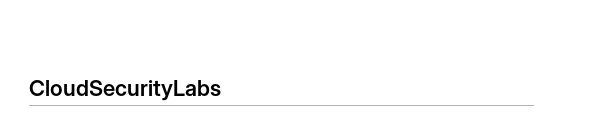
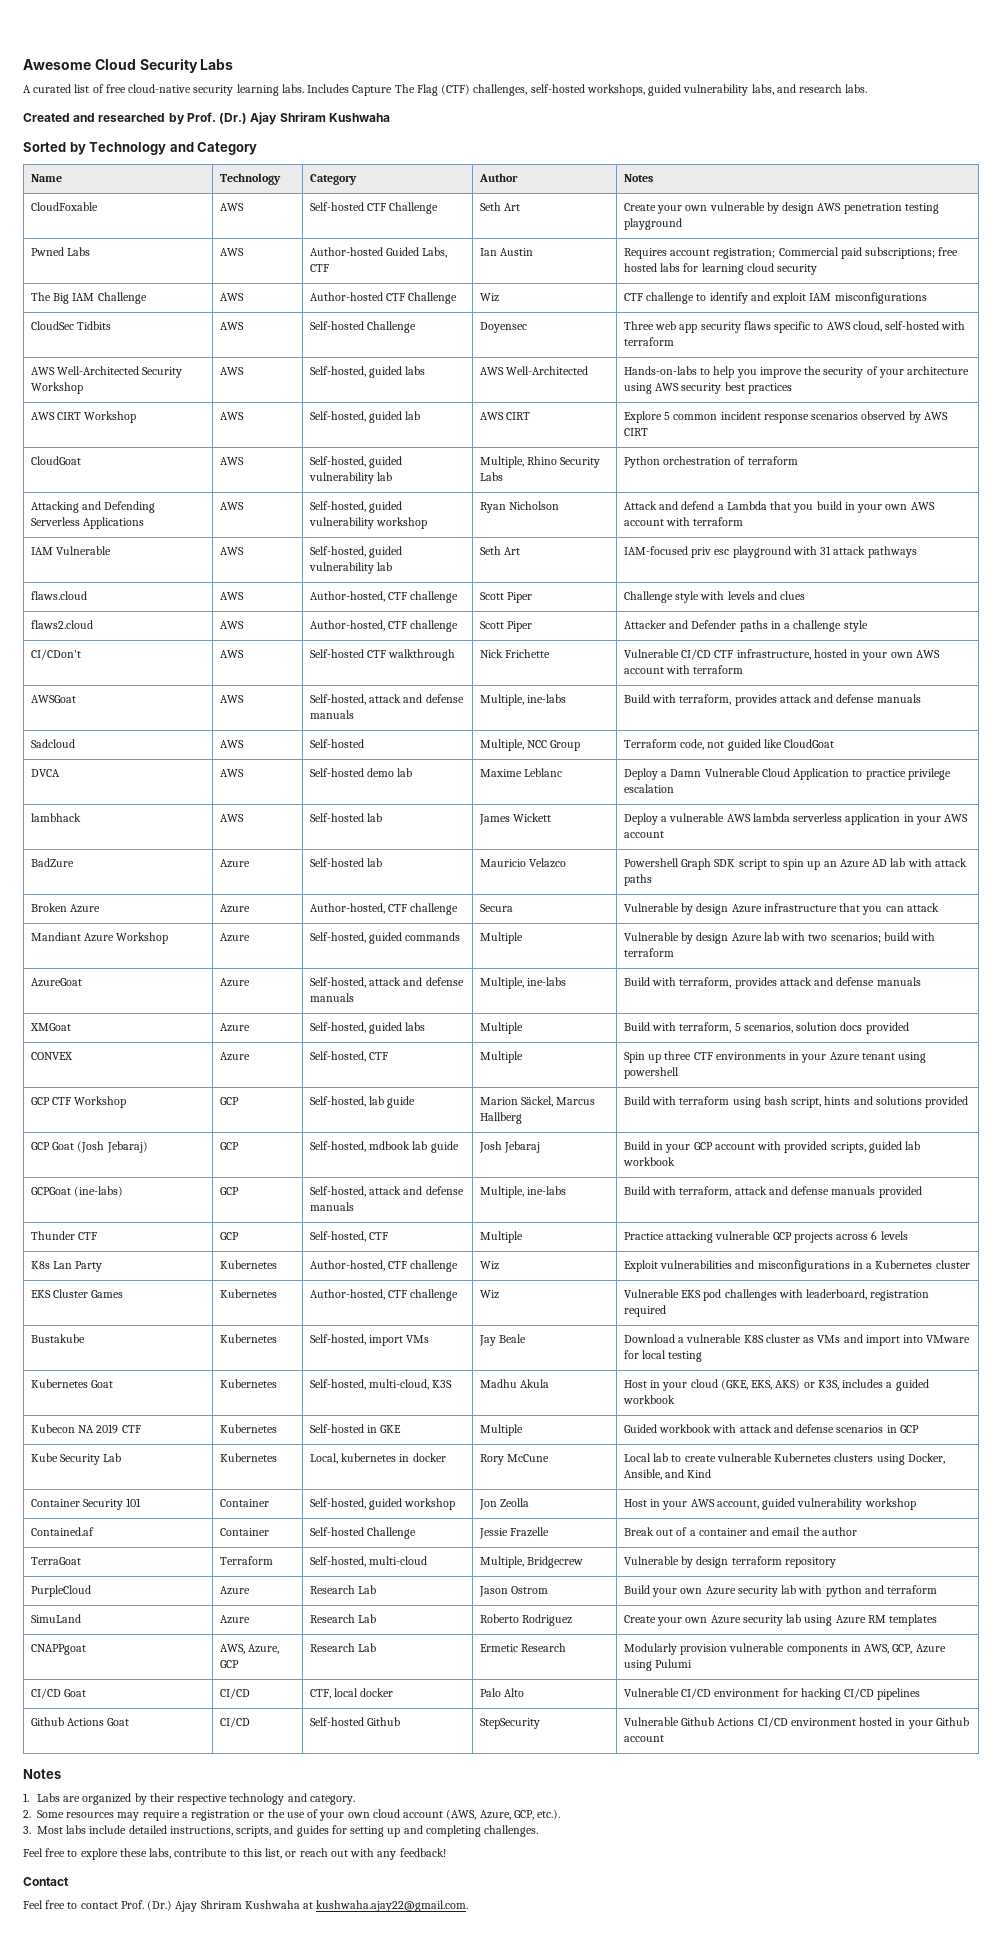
- CloudSecurityLabs
+ Awesome Cloud Security Labs
+ A curated list of free cloud-native security learning labs. Includes Capture The Flag (CTF) challenges, self-hosted workshops, guided vulnerability labs, and research labs.
+ Created and researched by Prof. (Dr.) Ajay Shriram Kushwaha
+ Sorted by Technology and Category
+ Name | Technology | Category | Author | Notes
+ CloudFoxable | AWS | Self-hosted CTF Challenge | Seth Art | Create your own vulnerable by design AWS penetration testing playground
+ Pwned Labs | AWS | Author-hosted Guided Labs, CTF | Ian Austin | Requires account registration; Commercial paid subscriptions; free hosted labs for learning cloud security
+ The Big IAM Challenge | AWS | Author-hosted CTF Challenge | Wiz | CTF challenge to identify and exploit IAM misconfigurations
+ CloudSec Tidbits | AWS | Self-hosted Challenge | Doyensec | Three web app security flaws specific to AWS cloud, self-hosted with terraform
+ AWS Well-Architected Security Workshop | AWS | Self-hosted, guided labs | AWS Well-Architected | Hands-on-labs to help you improve the security of your architecture using AWS security best practices
+ AWS CIRT Workshop | AWS | Self-hosted, guided lab | AWS CIRT | Explore 5 common incident response scenarios observed by AWS CIRT
+ CloudGoat | AWS | Self-hosted, guided vulnerability lab | Multiple, Rhino Security Labs | Python orchestration of terraform
+ Attacking and Defending Serverless Applications | AWS | Self-hosted, guided vulnerability workshop | Ryan Nicholson | Attack and defend a Lambda that you build in your own AWS account with terraform
+ IAM Vulnerable | AWS | Self-hosted, guided vulnerability lab | Seth Art | IAM-focused priv esc playground with 31 attack pathways
+ flaws.cloud | AWS | Author-hosted, CTF challenge | Scott Piper | Challenge style with levels and clues
+ flaws2.cloud | AWS | Author-hosted, CTF challenge | Scott Piper | Attacker and Defender paths in a challenge style
+ CI/CDon't | AWS | Self-hosted CTF walkthrough | Nick Frichette | Vulnerable CI/CD CTF infrastructure, hosted in your own AWS account with terraform
+ AWSGoat | AWS | Self-hosted, attack and defense manuals | Multiple, ine-labs | Build with terraform, provides attack and defense manuals
+ Sadcloud | AWS | Self-hosted | Multiple, NCC Group | Terraform code, not guided like CloudGoat
+ DVCA | AWS | Self-hosted demo lab | Maxime Leblanc | Deploy a Damn Vulnerable Cloud Application to practice privilege escalation
+ lambhack | AWS | Self-hosted lab | James Wickett | Deploy a vulnerable AWS lambda serverless application in your AWS account
+ BadZure | Azure | Self-hosted lab | Mauricio Velazco | Powershell Graph SDK script to spin up an Azure AD lab with attack paths
+ Broken Azure | Azure | Author-hosted, CTF challenge | Secura | Vulnerable by design Azure infrastructure that you can attack
+ Mandiant Azure Workshop | Azure | Self-hosted, guided commands | Multiple | Vulnerable by design Azure lab with two scenarios; build with terraform
+ AzureGoat | Azure | Self-hosted, attack and defense manuals | Multiple, ine-labs | Build with terraform, provides attack and defense manuals
+ XMGoat | Azure | Self-hosted, guided labs | Multiple | Build with terraform, 5 scenarios, solution docs provided
+ CONVEX | Azure | Self-hosted, CTF | Multiple | Spin up three CTF environments in your Azure tenant using powershell
+ GCP CTF Workshop | GCP | Self-hosted, lab guide | Marion Säckel, Marcus Hallberg | Build with terraform using bash script, hints and solutions provided
+ GCP Goat (Josh Jebaraj) | GCP | Self-hosted, mdbook lab guide | Josh Jebaraj | Build in your GCP account with provided scripts, guided lab workbook
+ GCPGoat (ine-labs) | GCP | Self-hosted, attack and defense manuals | Multiple, ine-labs | Build with terraform, attack and defense manuals provided
+ Thunder CTF | GCP | Self-hosted, CTF | Multiple | Practice attacking vulnerable GCP projects across 6 levels
+ K8s Lan Party | Kubernetes | Author-hosted, CTF challenge | Wiz | Exploit vulnerabilities and misconfigurations in a Kubernetes cluster
+ EKS Cluster Games | Kubernetes | Author-hosted, CTF challenge | Wiz | Vulnerable EKS pod challenges with leaderboard, registration required
+ Bustakube | Kubernetes | Self-hosted, import VMs | Jay Beale | Download a vulnerable K8S cluster as VMs and import into VMware for local testing
+ Kubernetes Goat | Kubernetes | Self-hosted, multi-cloud, K3S | Madhu Akula | Host in your cloud (GKE, EKS, AKS) or K3S, includes a guided workbook
+ Kubecon NA 2019 CTF | Kubernetes | Self-hosted in GKE | Multiple | Guided workbook with attack and defense scenarios in GCP
+ Kube Security Lab | Kubernetes | Local, kubernetes in docker | Rory McCune | Local lab to create vulnerable Kubernetes clusters using Docker, Ansible, and Kind
+ Container Security 101 | Container | Self-hosted, guided workshop | Jon Zeolla | Host in your AWS account, guided vulnerability workshop
+ Contained.af | Container | Self-hosted Challenge | Jessie Frazelle | Break out of a container and email the author
+ TerraGoat | Terraform | Self-hosted, multi-cloud | Multiple, Bridgecrew | Vulnerable by design terraform repository
+ PurpleCloud | Azure | Research Lab | Jason Ostrom | Build your own Azure security lab with python and terraform
+ SimuLand | Azure | Research Lab | Roberto Rodriguez | Create your own Azure security lab using Azure RM templates
+ CNAPPgoat | AWS, Azure, GCP | Research Lab | Ermetic Research | Modularly provision vulnerable components in AWS, GCP, Azure using Pulumi
+ CI/CD Goat | CI/CD | CTF, local docker | Palo Alto | Vulnerable CI/CD environment for hacking CI/CD pipelines
+ Github Actions Goat | CI/CD | Self-hosted Github | StepSecurity | Vulnerable Github Actions CI/CD environment hosted in your Github account
+ Notes
+ 1. Labs are organized by their respective technology and category.
+ 2. Some resources may require a registration or the use of your own cloud account (AWS, Azure, GCP, etc.).
+ 3. Most labs include detailed instructions, scripts, and guides for setting up and completing challenges.
+ Feel free to explore these labs, contribute to this list, or reach out with any feedback!
+ Contact
+ Feel free to contact Prof. (Dr.) Ajay Shriram Kushwaha at kushwaha.ajay22@gmail.com.

